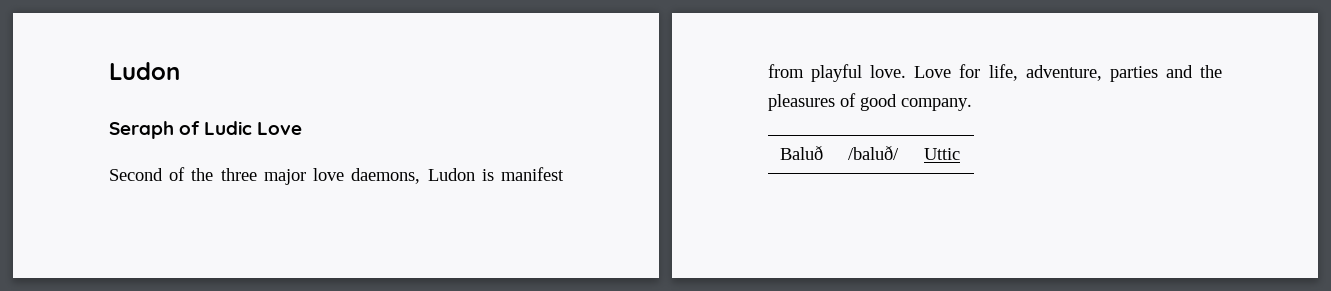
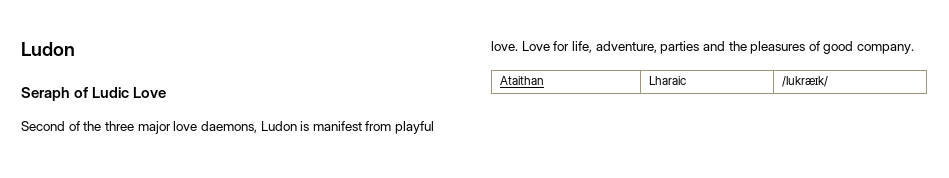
- Baluð | /baluð/ | Uttic
+ Ataithan | Lharaic | /lukræɪk/

